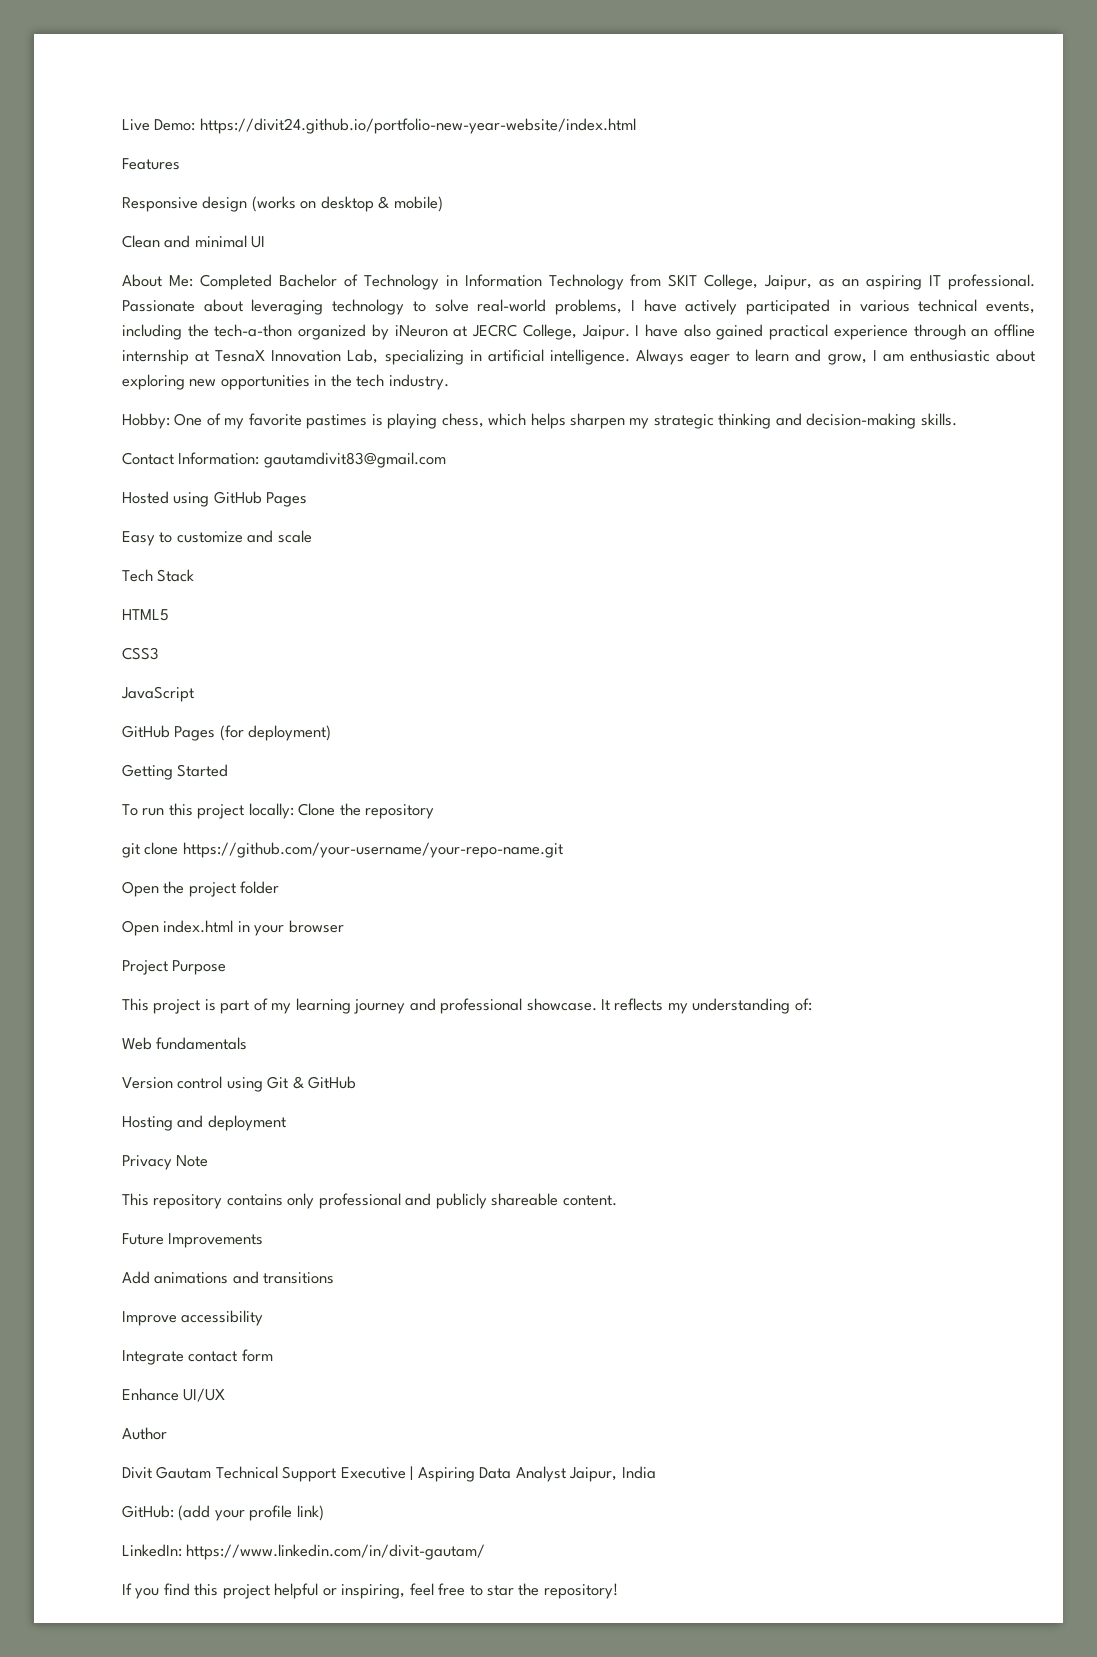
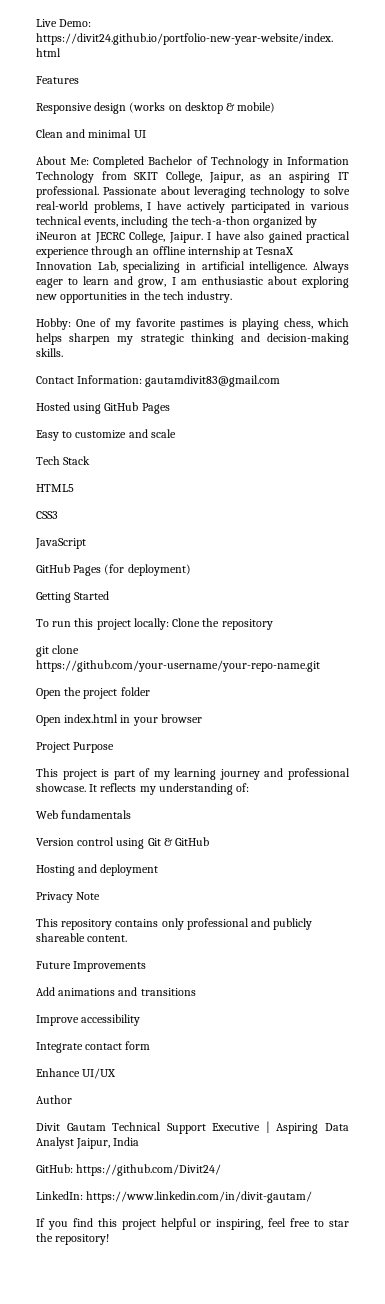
- GitHub: (add your profile link)
+ GitHub: https://github.com/Divit24/

